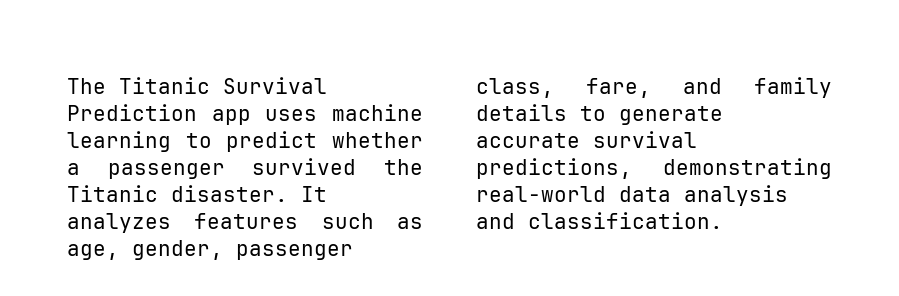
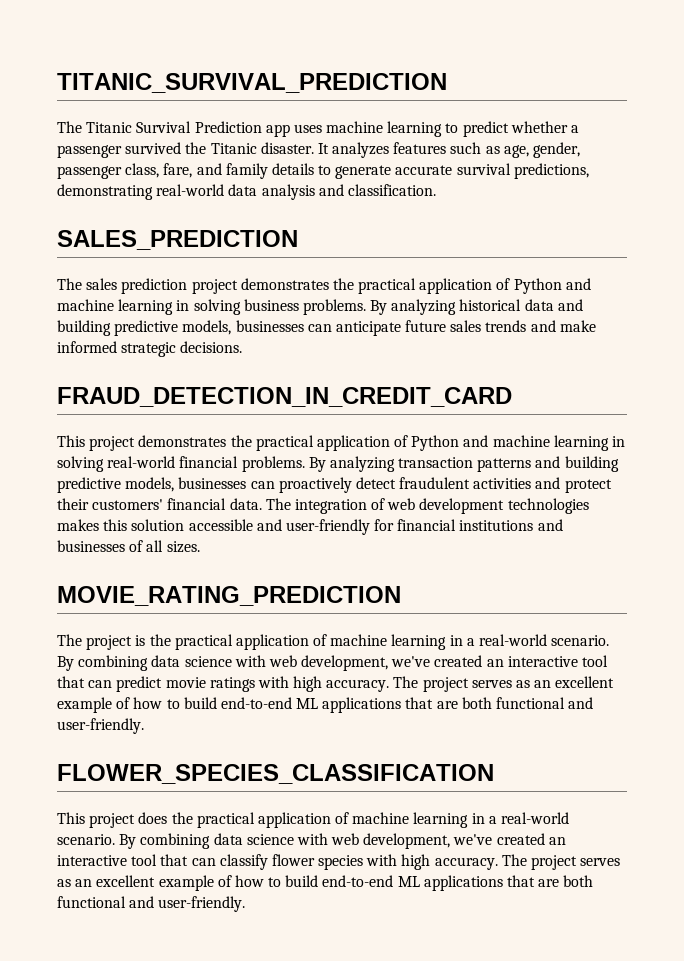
+ TITANIC_SURVIVAL_PREDICTION
+ SALES_PREDICTION
+ The sales prediction project demonstrates the practical application of Python and machine learning in solving business problems. By analyzing historical data and building predictive models, businesses can anticipate future sales trends and make informed strategic decisions.
+ FRAUD_DETECTION_IN_CREDIT_CARD
+ This project demonstrates the practical application of Python and machine learning in solving real-world financial problems. By analyzing transaction patterns and building predictive models, businesses can proactively detect fraudulent activities and protect their customers' financial data. The integration of web development technologies makes this solution accessible and user-friendly for financial institutions and businesses of all sizes.
+ MOVIE_RATING_PREDICTION
+ The project is the practical application of machine learning in a real-world scenario. By combining data science with web development, we've created an interactive tool that can predict movie ratings with high accuracy. The project serves as an excellent example of how to build end-to-end ML applications that are both functional and user-friendly.
+ FLOWER_SPECIES_CLASSIFICATION
+ This project does the practical application of machine learning in a real-world scenario. By combining data science with web development, we've created an interactive tool that can classify flower species with high accuracy. The project serves as an excellent example of how to build end-to-end ML applications that are both functional and user-friendly.

